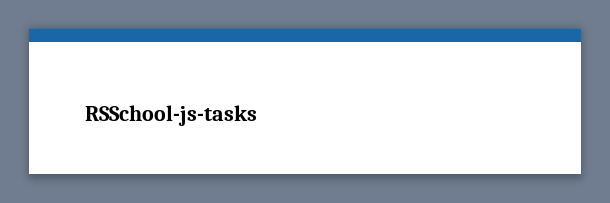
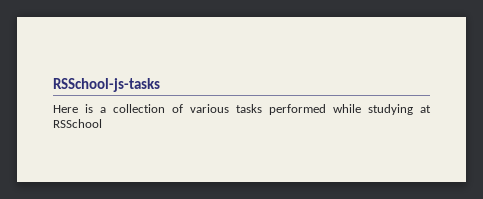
+ Here is a collection of various tasks performed while studying at RSSchool

